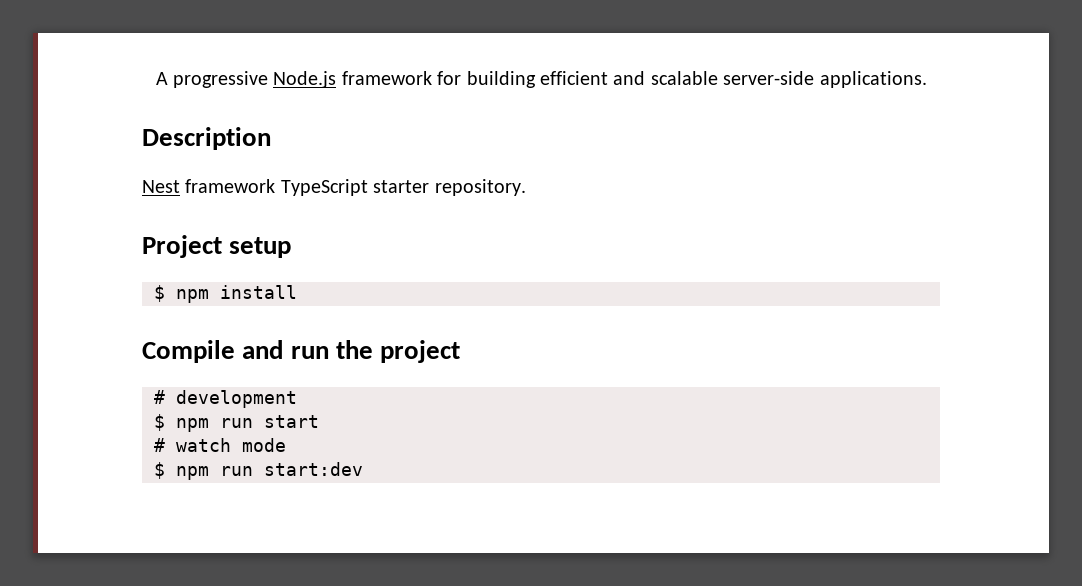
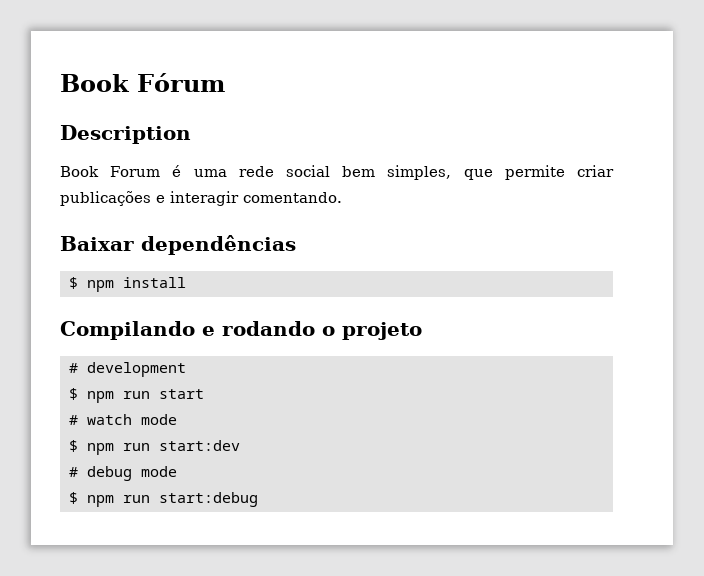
- A progressive Node.js framework for building efficient and scalable server-side applications.
+ Book Fórum
  Description
- Nest framework TypeScript starter repository.
- Project setup
+ Book Forum é uma rede social bem simples, que permite criar publicações e interagir comentando.
+ Baixar dependências
  $ npm install
- Compile and run the project
+ Compilando e rodando o projeto
+ # debug mode
+ $ npm run start:debug

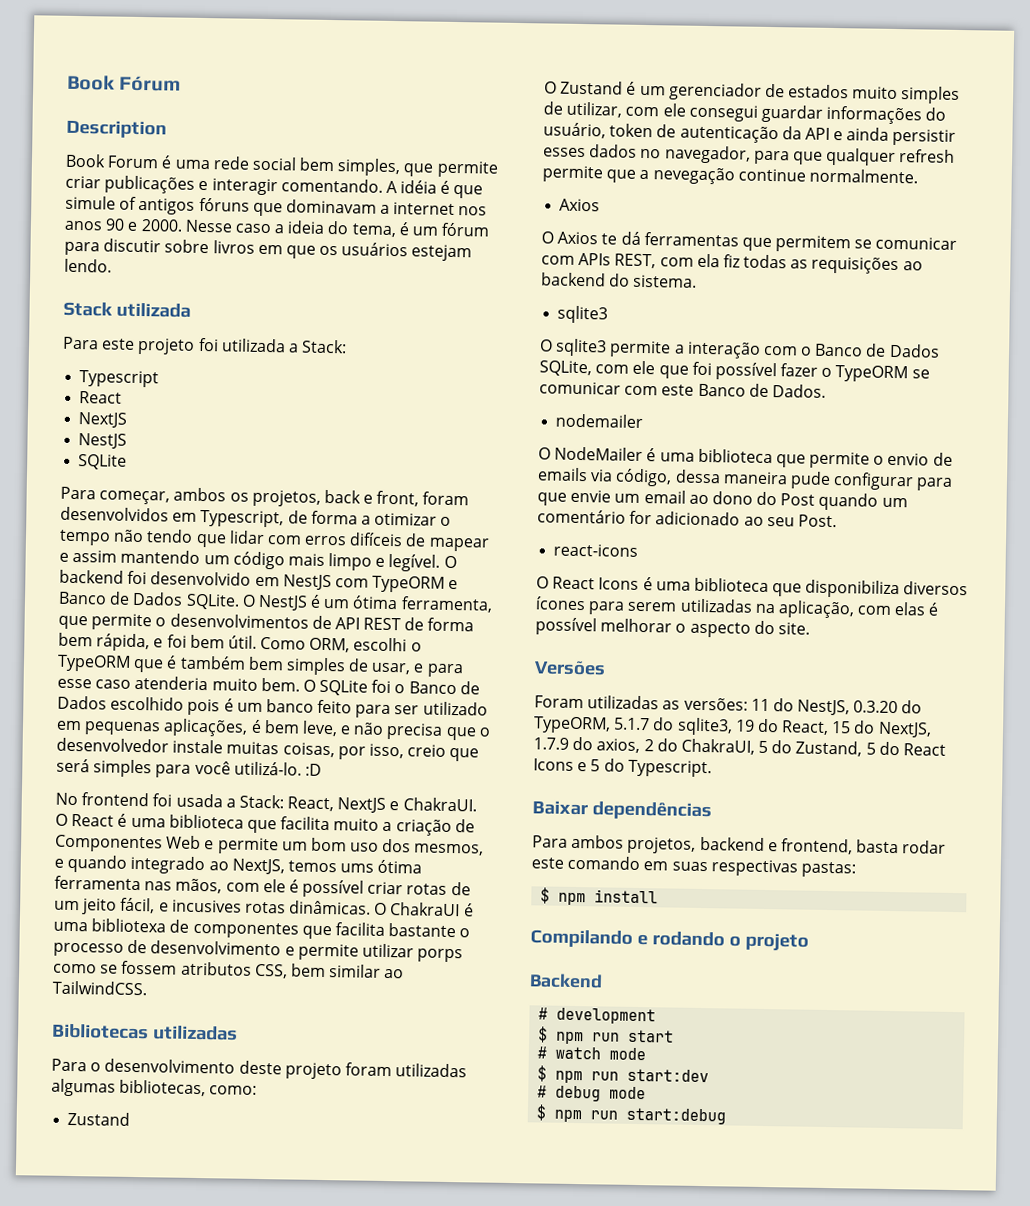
- Book Forum é uma rede social bem simples, que permite criar publicações e interagir comentando.
+ Book Forum é uma rede social bem simples, que permite criar publicações e interagir comentando. A idéia é que simule of antigos fóruns que dominavam a internet nos anos 90 e 2000. Nesse caso a ideia do tema, é um fórum para discutir sobre livros em que os usuários estejam lendo.
+ Stack utilizada
+ Para este projeto foi utilizada a Stack:
+ Typescript
+ React
+ NextJS
+ NestJS
+ SQLite
+ Para começar, ambos os projetos, back e front, foram desenvolvidos em Typescript, de forma a otimizar o tempo não tendo que lidar com erros difíceis de mapear e assim mantendo um código mais limpo e legível. O backend foi desenvolvido em NestJS com TypeORM e Banco de Dados SQLite. O NestJS é um ótima ferramenta, que permite o desenvolvimentos de API REST de forma bem rápida, e foi bem útil. Como ORM, escolhi o TypeORM que é também bem simples de usar, e para esse caso atenderia muito bem. O SQLite foi o Banco de Dados escolhido pois é um banco feito para ser utilizado em pequenas aplicações, é bem leve, e não precisa que o desenvolvedor instale muitas coisas, por isso, creio que será simples para você utilizá-lo. :D
+ No frontend foi usada a Stack: React, NextJS e ChakraUI. O React é uma biblioteca que facilita muito a criação de Componentes Web e permite um bom uso dos mesmos, e quando integrado ao NextJS, temos ums ótima ferramenta nas mãos, com ele é possível criar rotas de um jeito fácil, e incusives rotas dinâmicas. O ChakraUI é uma bibliotexa de componentes que facilita bastante o processo de desenvolvimento e permite utilizar porps como se fossem atributos CSS, bem similar ao TailwindCSS.
+ Bibliotecas utilizadas
+ Para o desenvolvimento deste projeto foram utilizadas algumas bibliotecas, como:
+ Zustand
+ O Zustand é um gerenciador de estados muito simples de utilizar, com ele consegui guardar informações do usuário, token de autenticação da API e ainda persistir esses dados no navegador, para que qualquer refresh permite que a nevegação continue normalmente.
+ Axios
+ O Axios te dá ferramentas que permitem se comunicar com APIs REST, com ela fiz todas as requisições ao backend do sistema.
+ sqlite3
+ O sqlite3 permite a interação com o Banco de Dados SQLite, com ele que foi possível fazer o TypeORM se comunicar com este Banco de Dados.
+ nodemailer
+ O NodeMailer é uma biblioteca que permite o envio de emails via código, dessa maneira pude configurar para que envie um email ao dono do Post quando um comentário for adicionado ao seu Post.
+ react-icons
+ O React Icons é uma biblioteca que disponibiliza diversos ícones para serem utilizadas na aplicação, com elas é possível melhorar o aspecto do site.
+ Versões
+ Foram utilizadas as versões: 11 do NestJS, 0.3.20 do TypeORM, 5.1.7 do sqlite3, 19 do React, 15 do NextJS, 1.7.9 do axios, 2 do ChakraUI, 5 do Zustand, 5 do React Icons e 5 do Typescript.
  Baixar dependências
+ Para ambos projetos, backend e frontend, basta rodar este comando em suas respectivas pastas:
+ Backend

